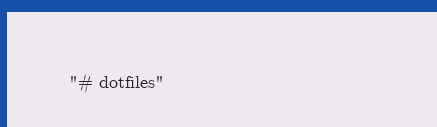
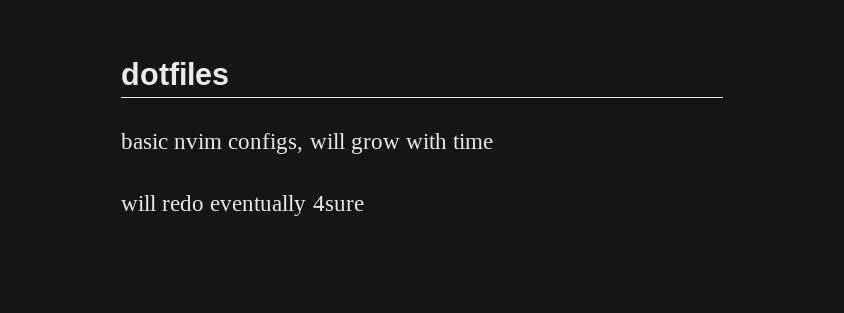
- "# dotfiles"
+ dotfiles
+ basic nvim configs, will grow with time
+ will redo eventually 4sure

